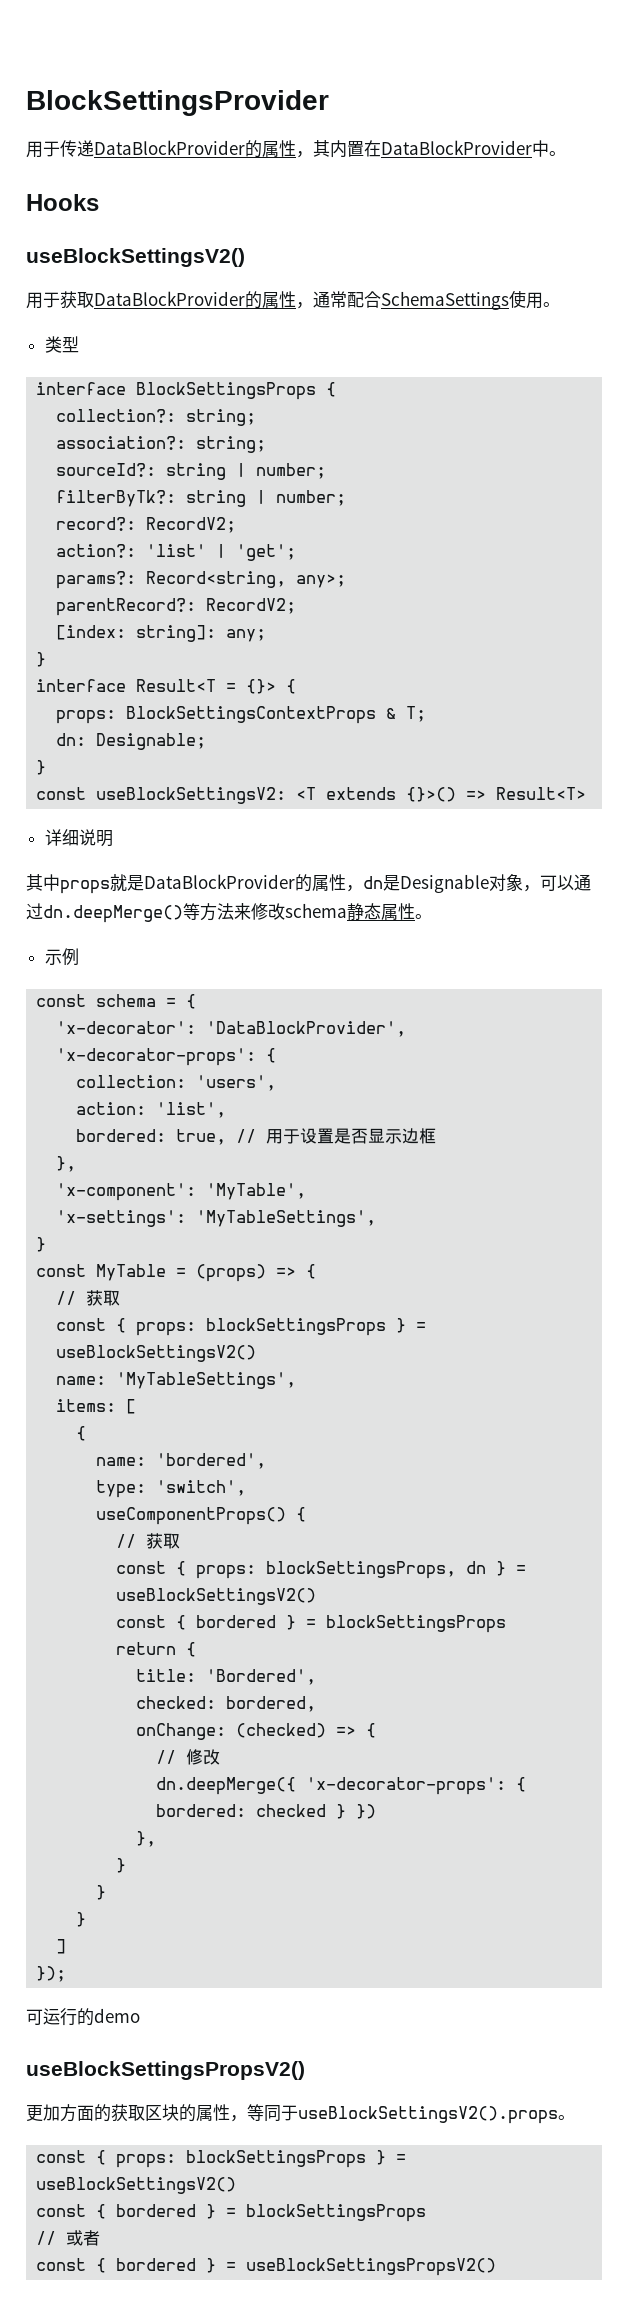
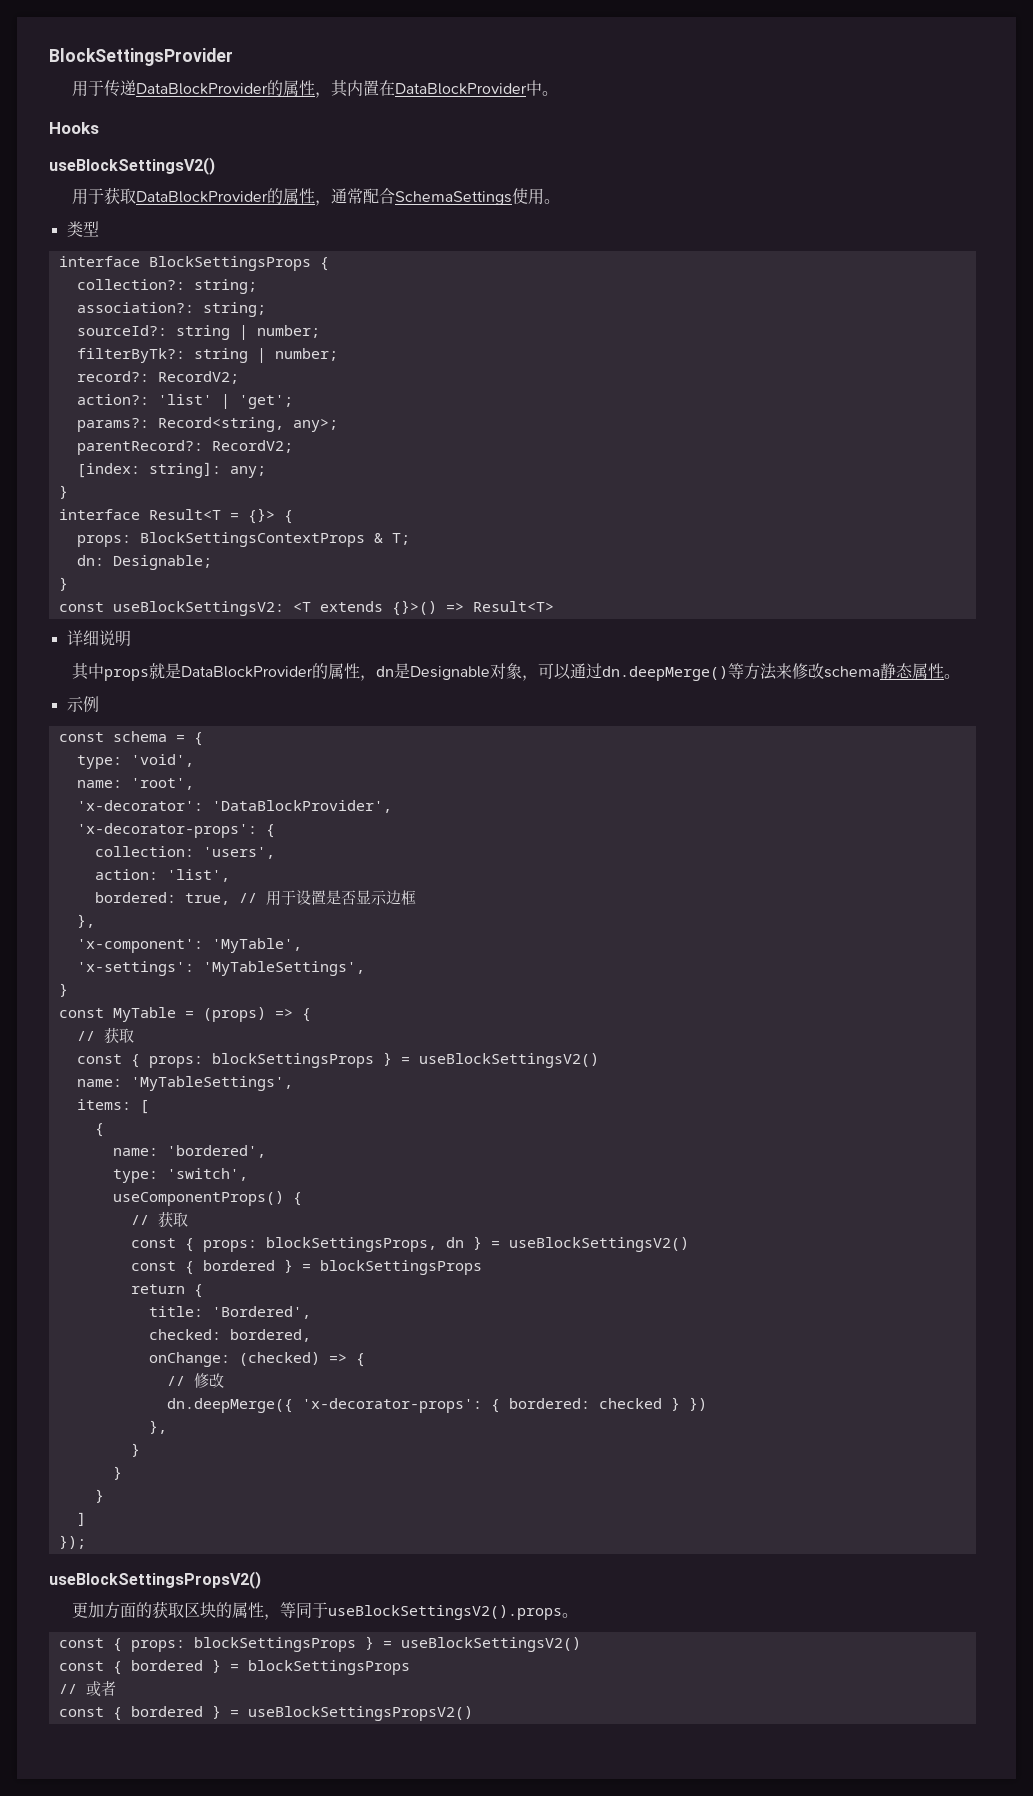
+ type: 'void',
+ name: 'root',
- 可运行的demo

